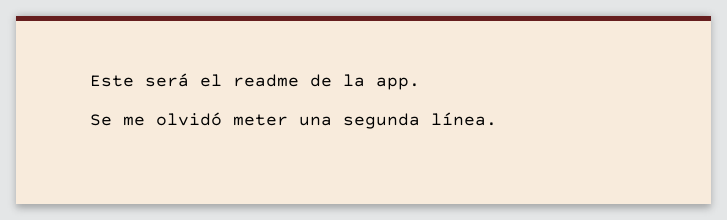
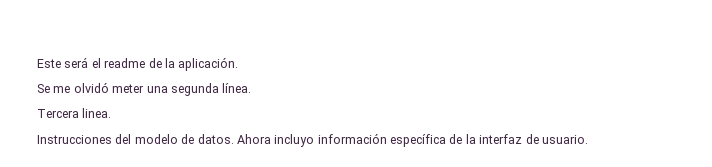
- Este será el readme de la app.
+ Este será el readme de la aplicación.
+ Tercera linea.
+ Instrucciones del modelo de datos. Ahora incluyo información específica de la interfaz de usuario.

